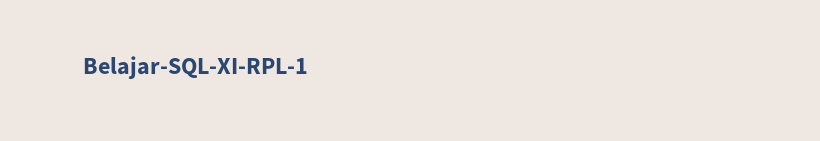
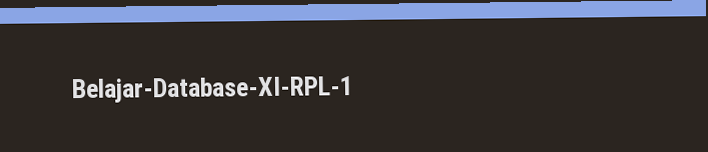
- Belajar-SQL-XI-RPL-1
+ Belajar-Database-XI-RPL-1

